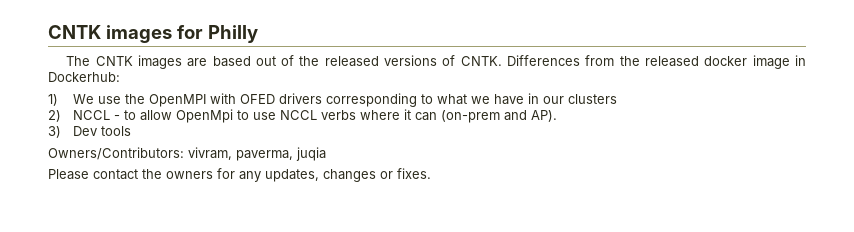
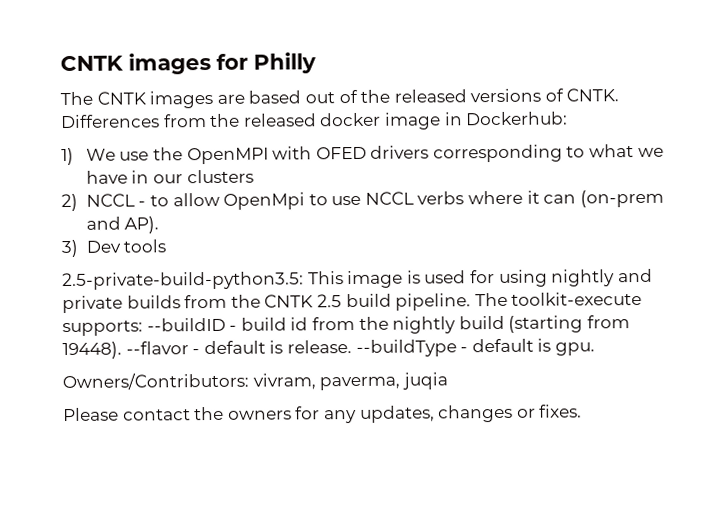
+ 2.5-private-build-python3.5: This image is used for using nightly and private builds from the CNTK 2.5 build pipeline. The toolkit-execute supports: --buildID - build id from the nightly build (starting from 19448). --flavor - default is release. --buildType - default is gpu.

